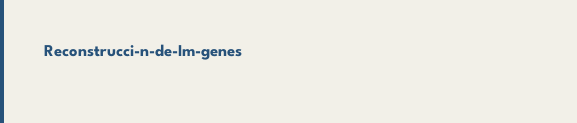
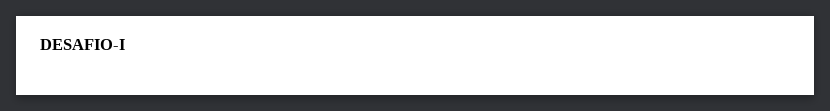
- Reconstrucci-n-de-Im-genes
+ DESAFIO-I

